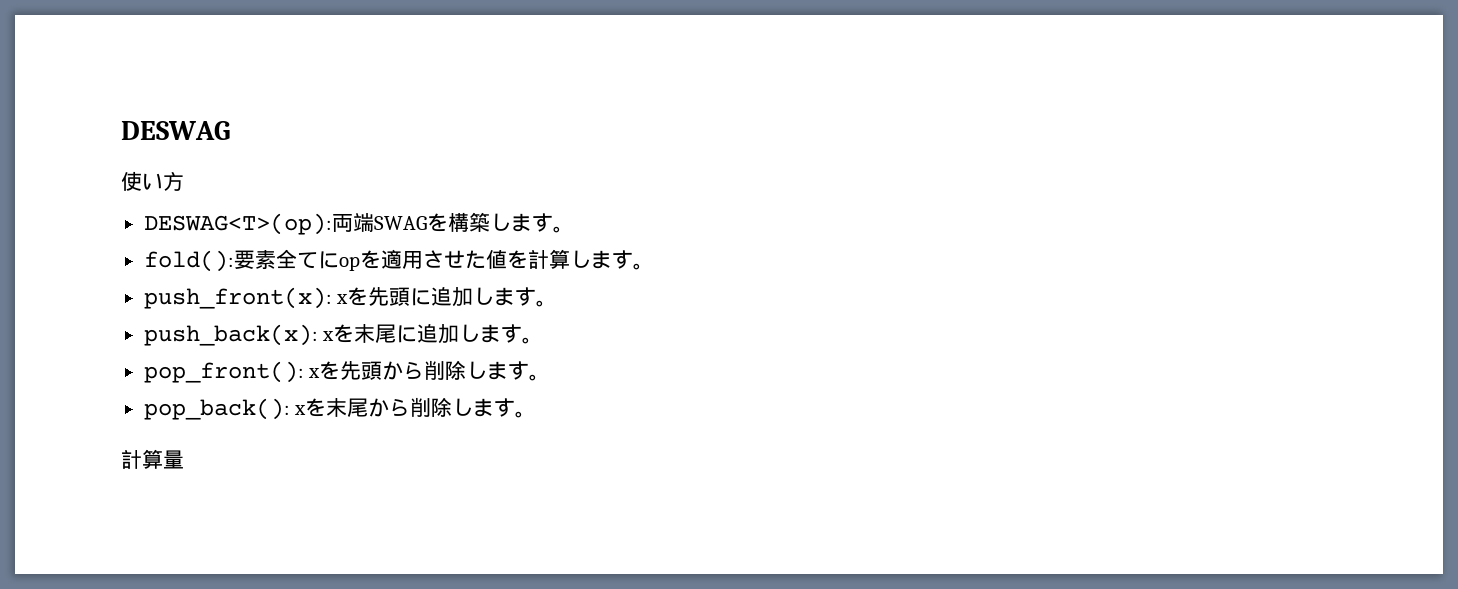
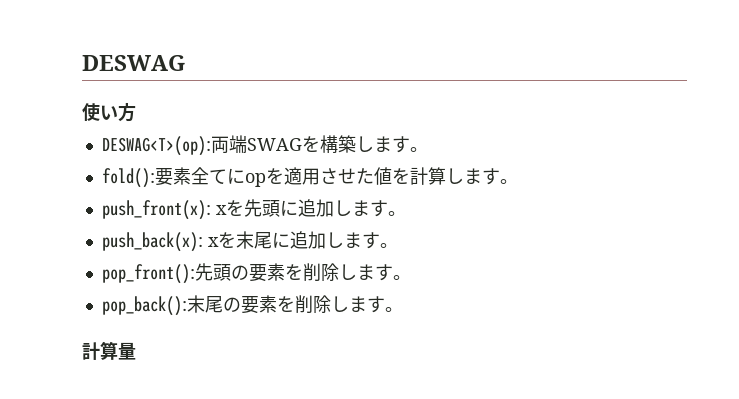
- pop_front(): xを先頭から削除します。
+ pop_front():先頭の要素を削除します。
- pop_back(): xを末尾から削除します。
+ pop_back():末尾の要素を削除します。

